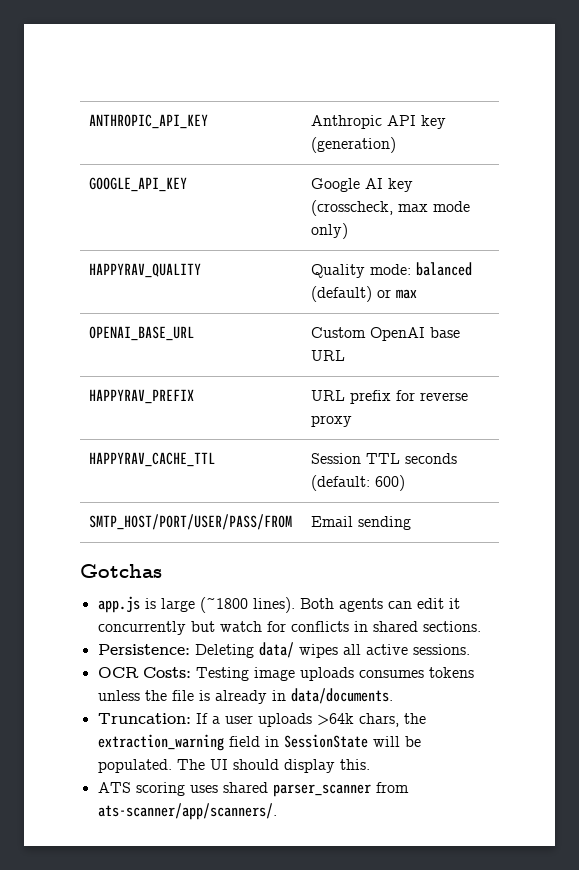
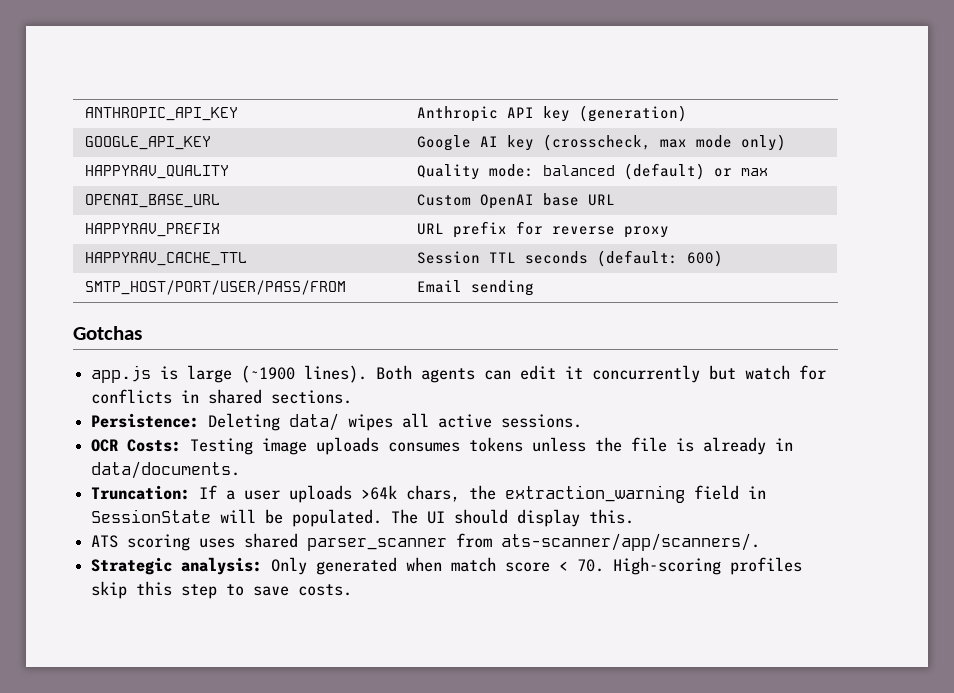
- app.js is large (~1800 lines).
+ app.js is large (~1900 lines).
+ Strategic analysis: Only generated when match score < 70. High-scoring profiles skip this step to save costs.

